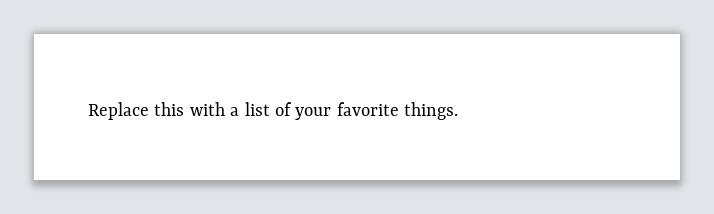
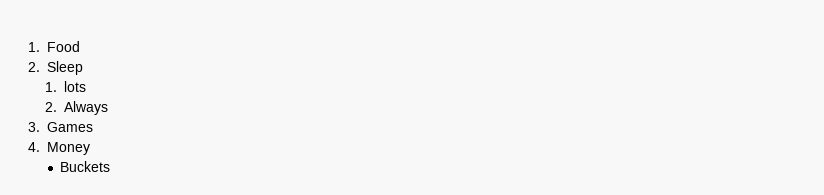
- Replace this with a list of your favorite things.
+ 1. Food
+ 2. Sleep
+ 1. lots
+ 2. Always
+ 3. Games
+ 4. Money
+ Buckets

